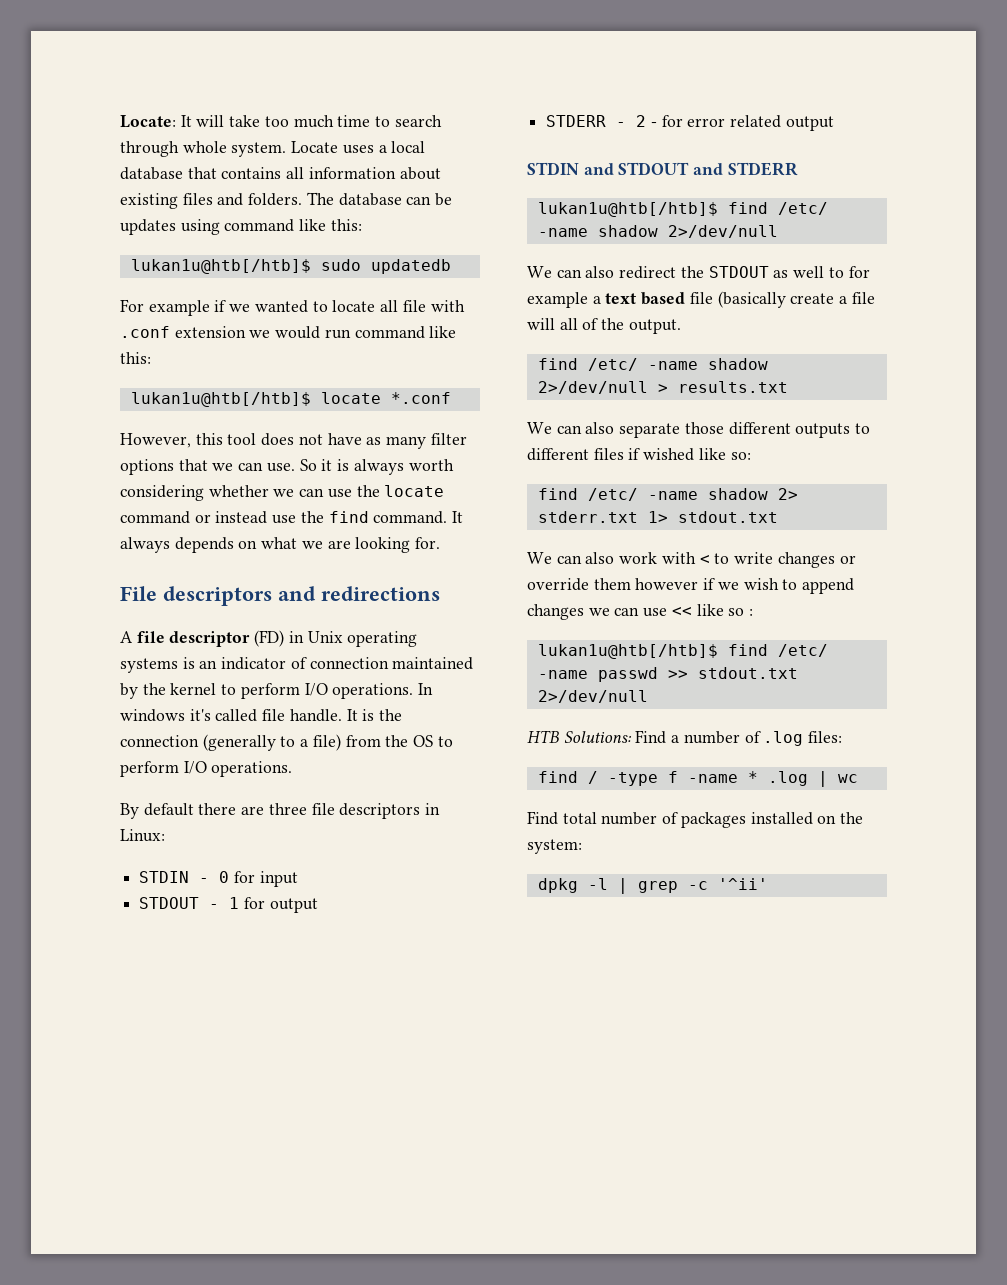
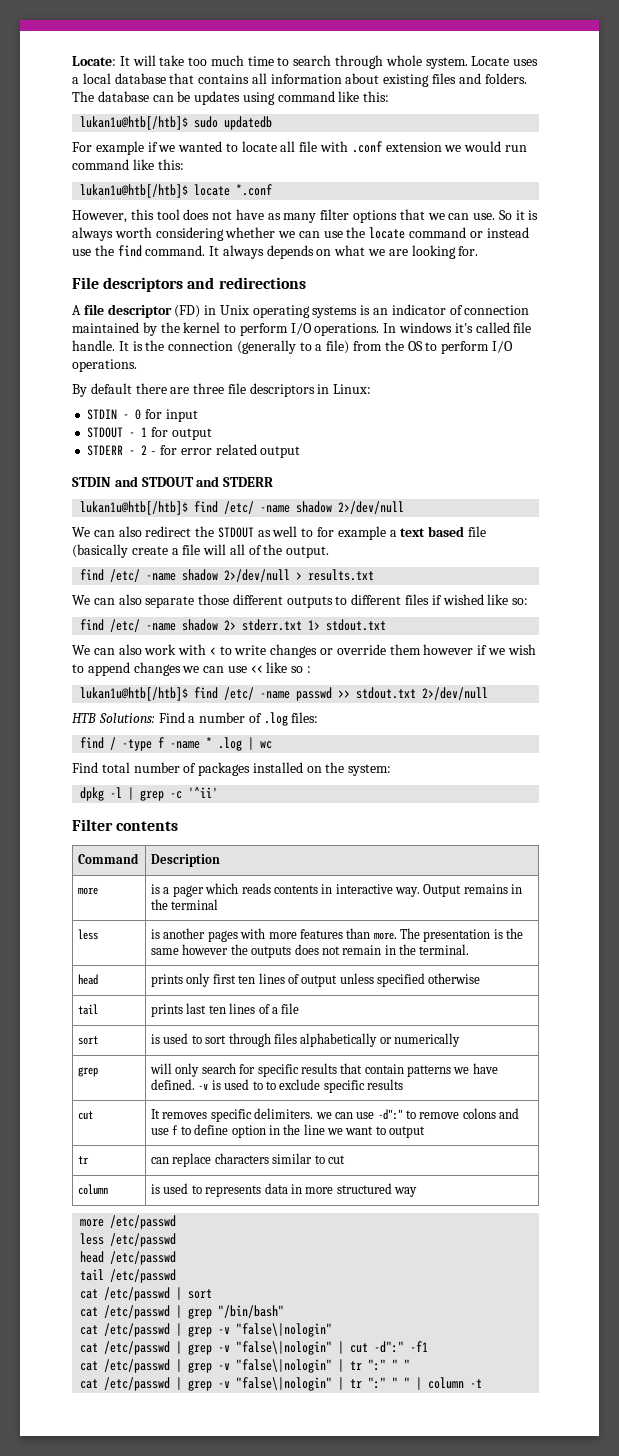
+ Filter contents
+ Command | Description
+ more | is a pager which reads contents in interactive way. Output remains in the terminal
+ less | is another pages with more features than more. The presentation is the same however the outputs does not remain in the terminal.
+ head | prints only first ten lines of output unless specified otherwise
+ tail | prints last ten lines of a file
+ sort | is used to sort through files alphabetically or numerically
+ grep | will only search for specific results that contain patterns we have defined. -v is used to to exclude specific results
+ cut | It removes specific delimiters. we can use -d":" to remove colons and use f to define option in the line we want to output
+ tr | can replace characters similar to cut
+ column | is used to represents data in more structured way
+ more /etc/passwd
+ less /etc/passwd
+ head /etc/passwd
+ tail /etc/passwd
+ cat /etc/passwd | sort
+ cat /etc/passwd | grep "/bin/bash"
+ cat /etc/passwd | grep -v "false\|nologin"
+ cat /etc/passwd | grep -v "false\|nologin" | cut -d":" -f1
+ cat /etc/passwd | grep -v "false\|nologin" | tr ":" " "
+ cat /etc/passwd | grep -v "false\|nologin" | tr ":" " " | column -t

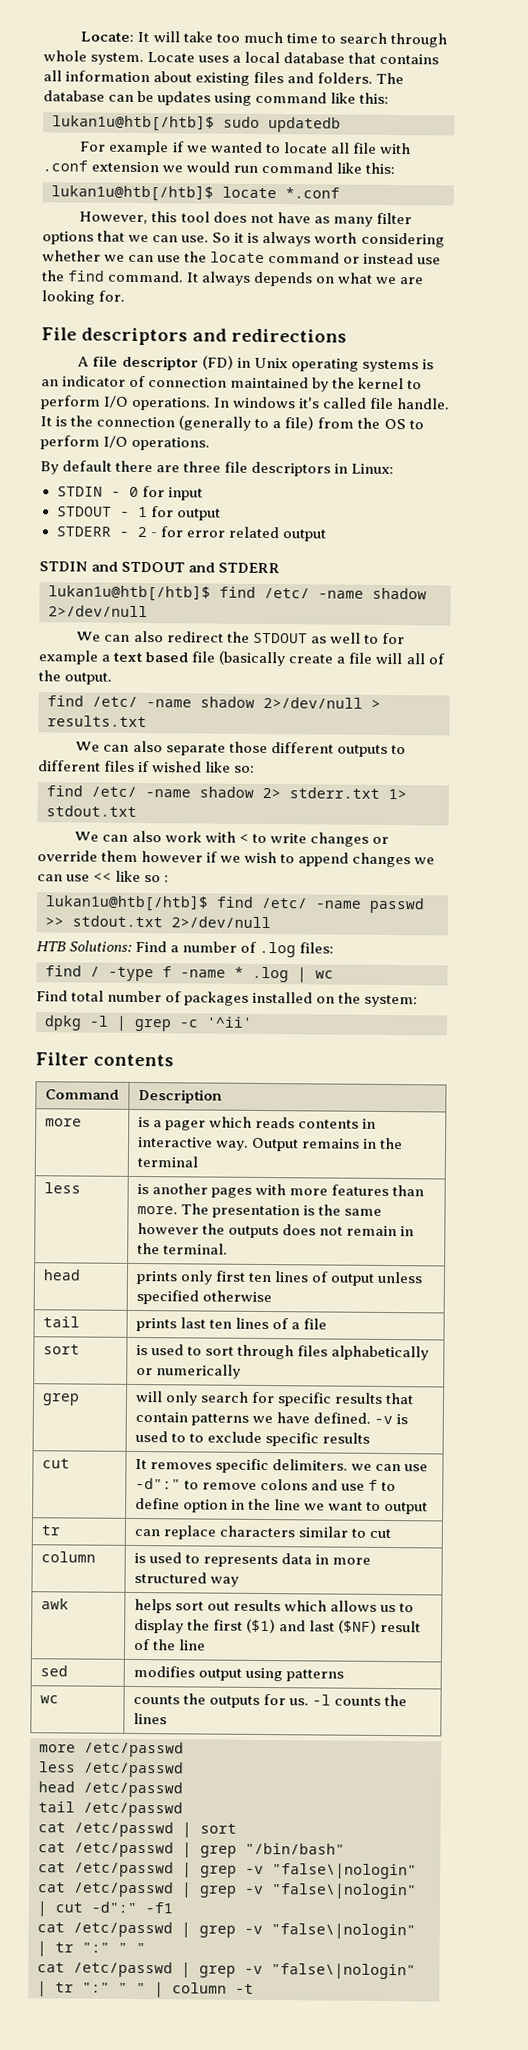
+ awk | helps sort out results which allows us to display the first ($1) and last ($NF) result of the line
+ sed | modifies output using patterns
+ wc | counts the outputs for us. -l counts the lines

